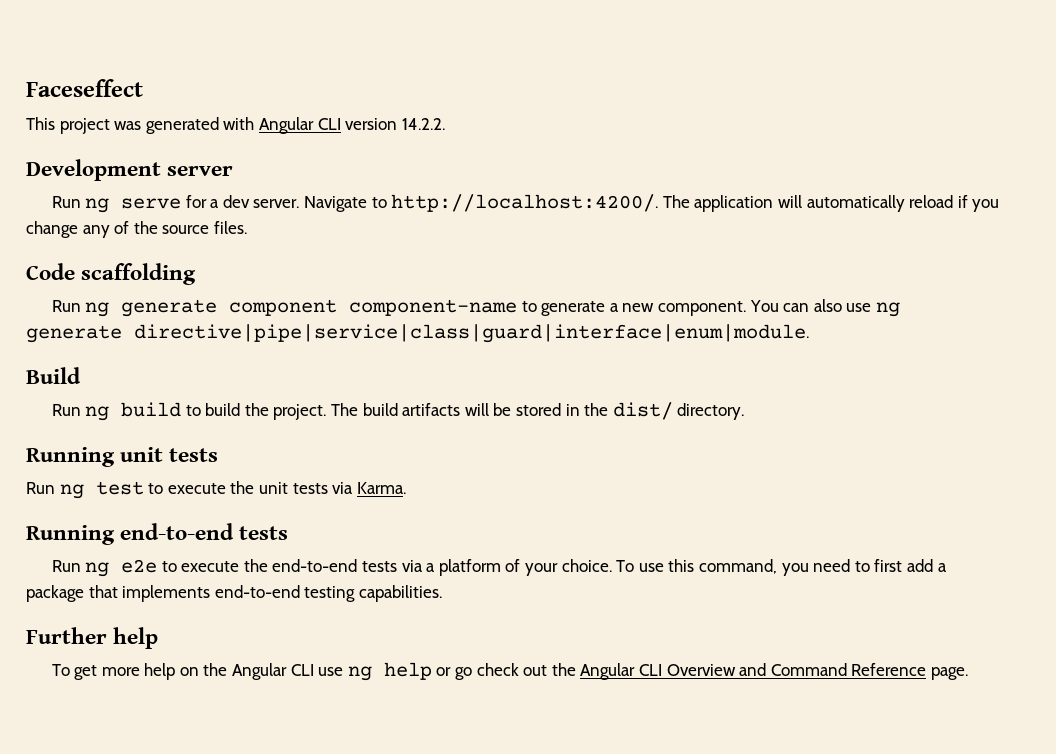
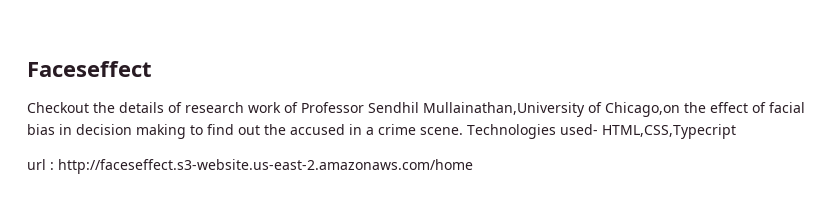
- This project was generated with Angular CLI version 14.2.2.
- Development server
- Run ng serve for a dev server. Navigate to http://localhost:4200/. The application will automatically reload if you change any of the source files.
- Code scaffolding
- Run ng generate component component-name to generate a new component. You can also use ng generate directive|pipe|service|class|guard|interface|enum|module.
- Build
- Run ng build to build the project. The build artifacts will be stored in the dist/ directory.
- Running unit tests
- Run ng test to execute the unit tests via Karma.
- Running end-to-end tests
- Run ng e2e to execute the end-to-end tests via a platform of your choice. To use this command, you need to first add a package that implements end-to-end testing capabilities.
- Further help
- To get more help on the Angular CLI use ng help or go check out the Angular CLI Overview and Command Reference page.
+ Checkout the details of research work of Professor Sendhil Mullainathan,University of Chicago,on the effect of facial bias in decision making to find out the accused in a crime scene. Technologies used- HTML,CSS,Typecript
+ url : http://faceseffect.s3-website.us-east-2.amazonaws.com/home

